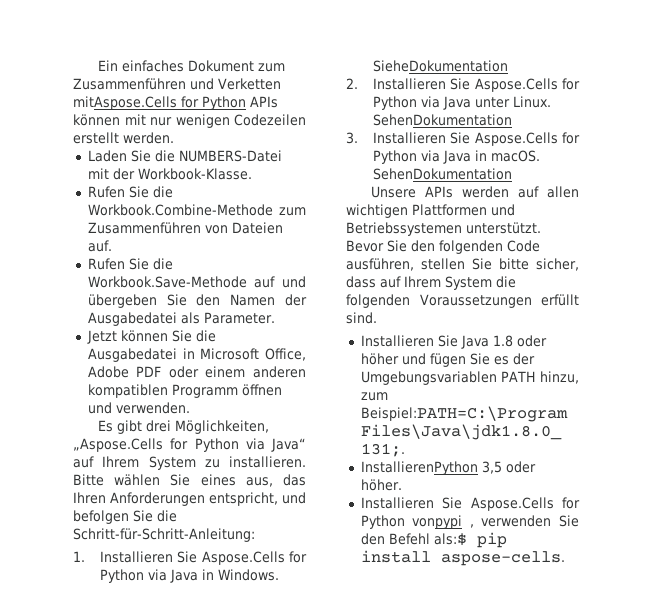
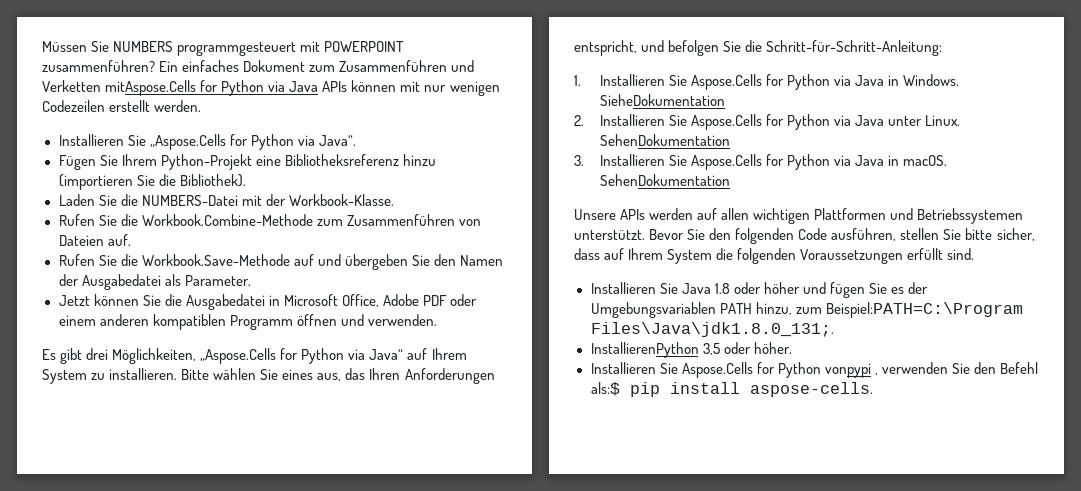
+ Müssen Sie NUMBERS programmgesteuert mit POWERPOINT zusammenführen?
- Ein einfaches Dokument zum Zusammenführen und Verketten mitAspose.Cells for Python APIs können mit nur wenigen Codezeilen erstellt werden.
+ Ein einfaches Dokument zum Zusammenführen und Verketten mitAspose.Cells for Python via Java APIs können mit nur wenigen Codezeilen erstellt werden.
+ Installieren Sie „Aspose.Cells for Python via Java“.
+ Fügen Sie Ihrem Python-Projekt eine Bibliotheksreferenz hinzu (importieren Sie die Bibliothek).

